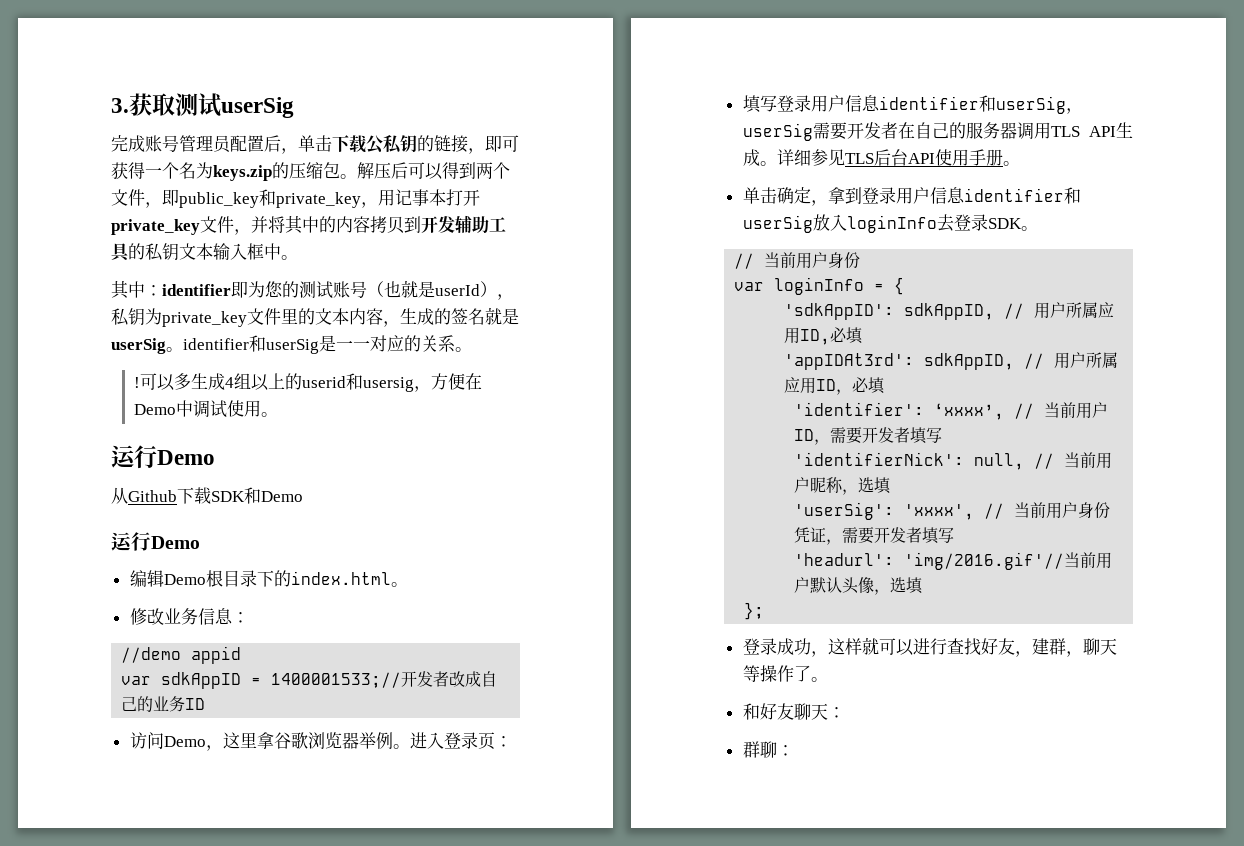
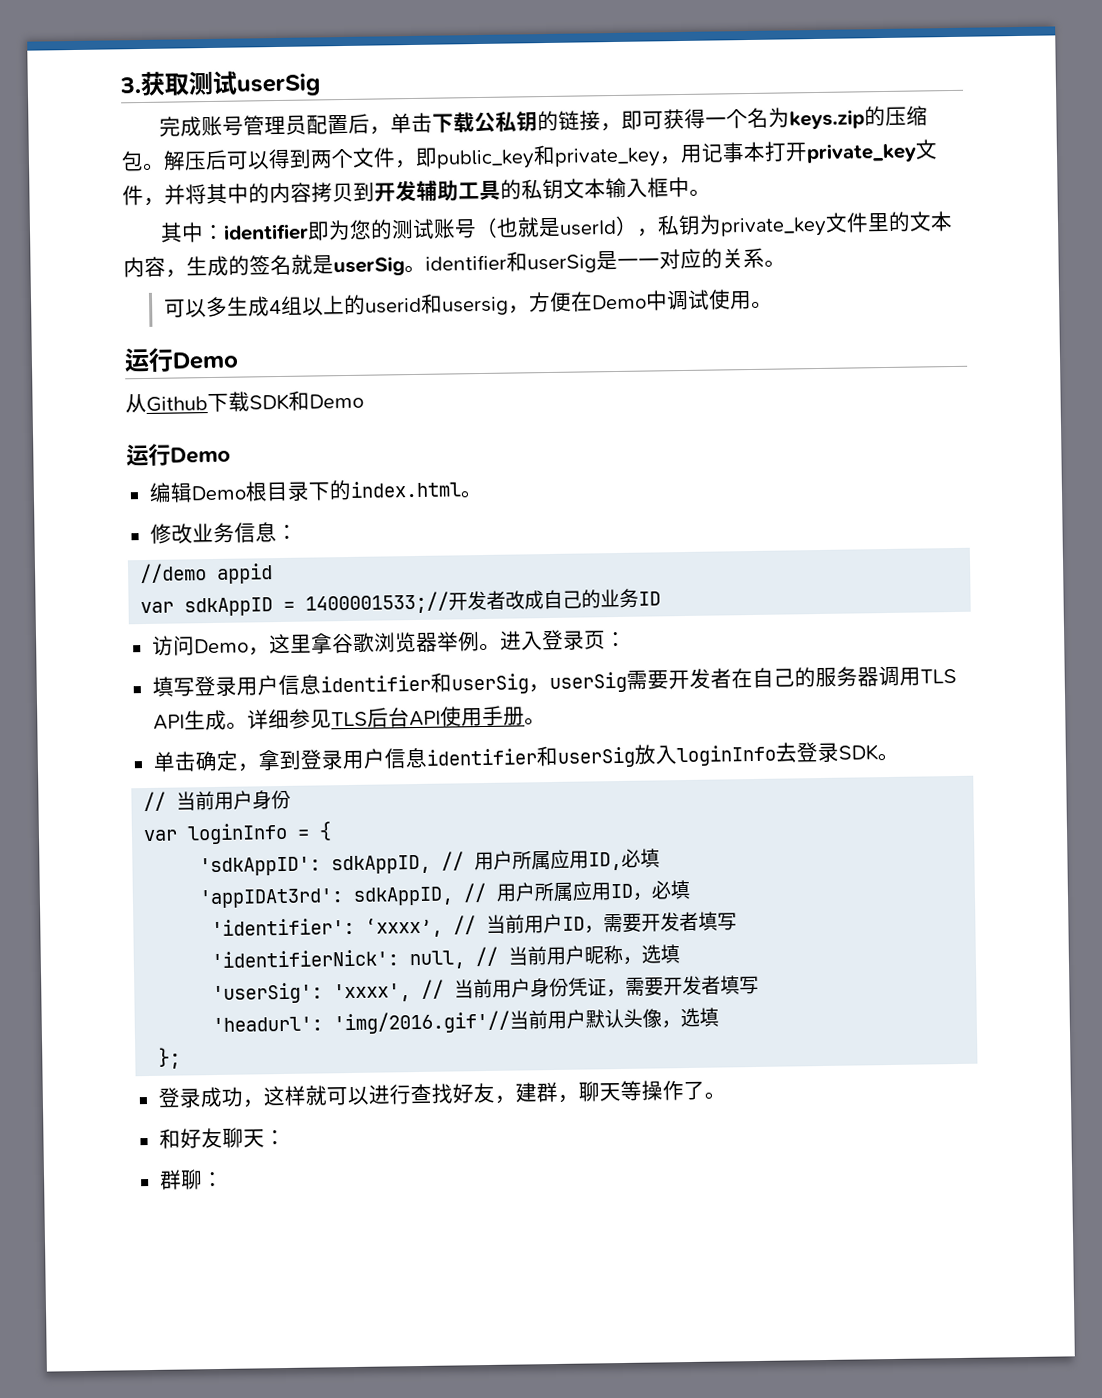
- !

